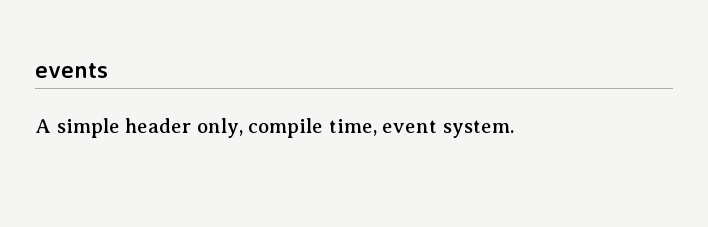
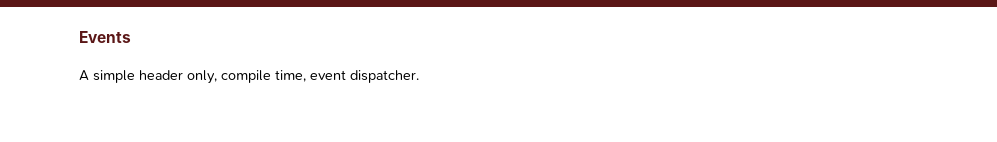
- events
+ Events
- A simple header only, compile time, event system.
+ A simple header only, compile time, event dispatcher.

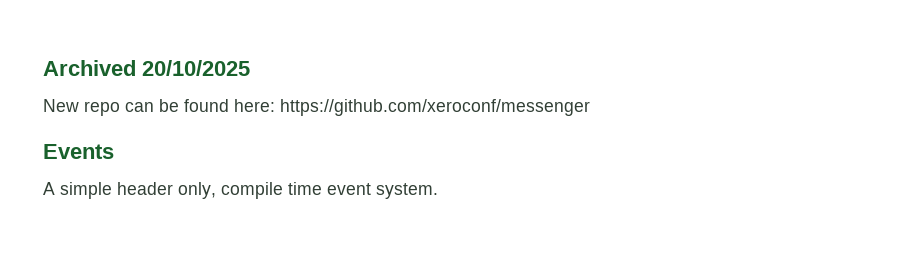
+ Archived 20/10/2025
+ New repo can be found here: https://github.com/xeroconf/messenger
- A simple header only, compile time, event dispatcher.
+ A simple header only, compile time event system.

